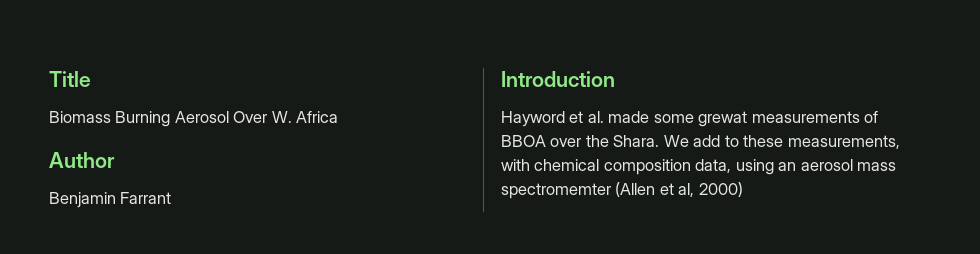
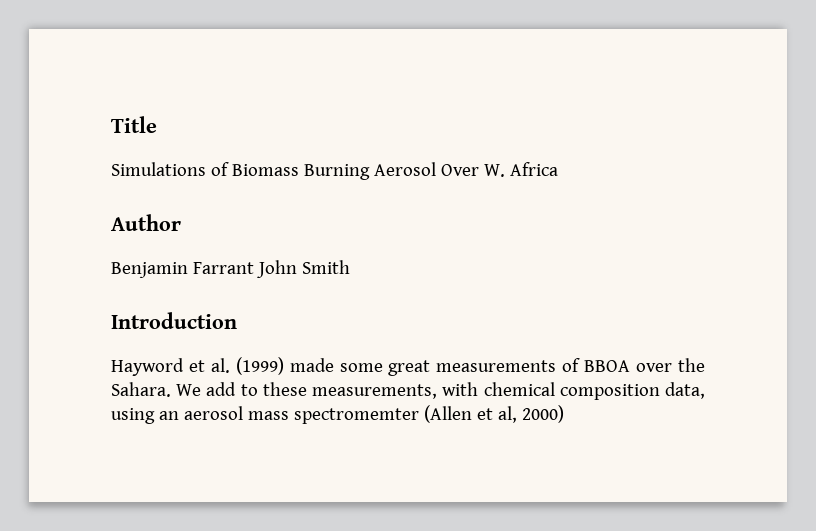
- Biomass Burning Aerosol Over W. Africa
+ Simulations of Biomass Burning Aerosol Over W. Africa
- Benjamin Farrant
+ Benjamin Farrant John Smith
- Hayword et al. made some grewat measurements of BBOA over the Shara.
+ Hayword et al. (1999) made some great measurements of BBOA over the Sahara.

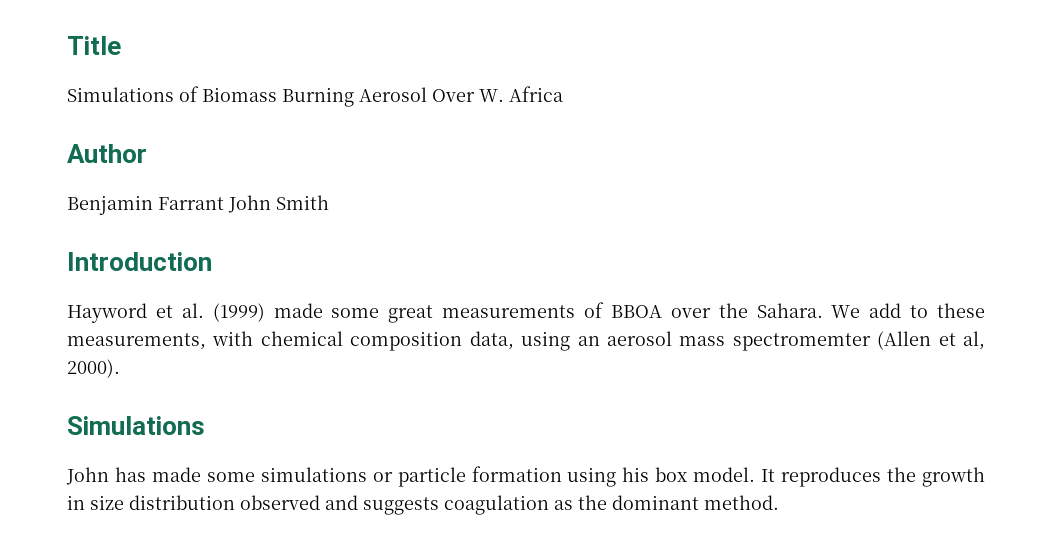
- We add to these measurements, with chemical composition data, using an aerosol mass spectromemter (Allen et al, 2000)
+ We add to these measurements, with chemical composition data, using an aerosol mass spectromemter (Allen et al, 2000).
+ Simulations
+ John has made some simulations or particle formation using his box model. It reproduces the growth in size distribution observed and suggests coagulation as the dominant method.

